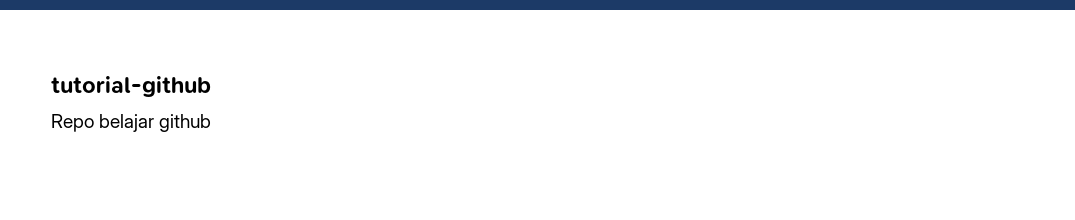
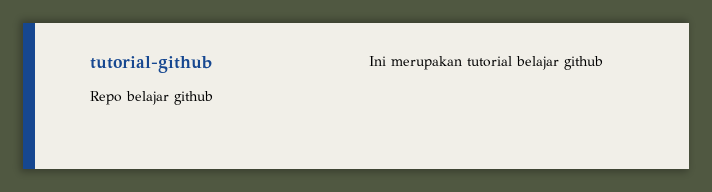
+ Ini merupakan tutorial belajar github

